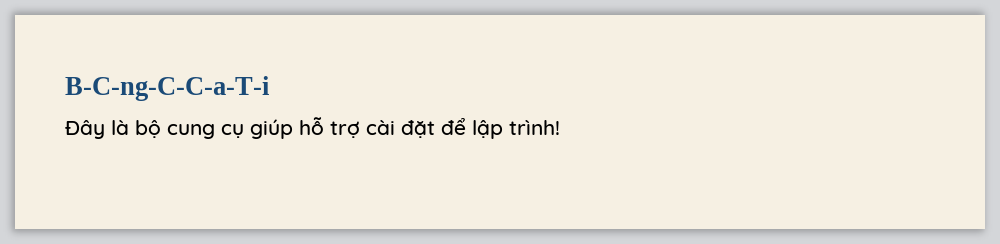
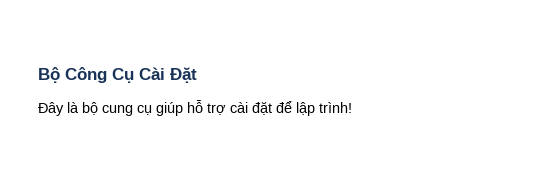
- B-C-ng-C-C-a-T-i
+ Bộ Công Cụ Cài Đặt

